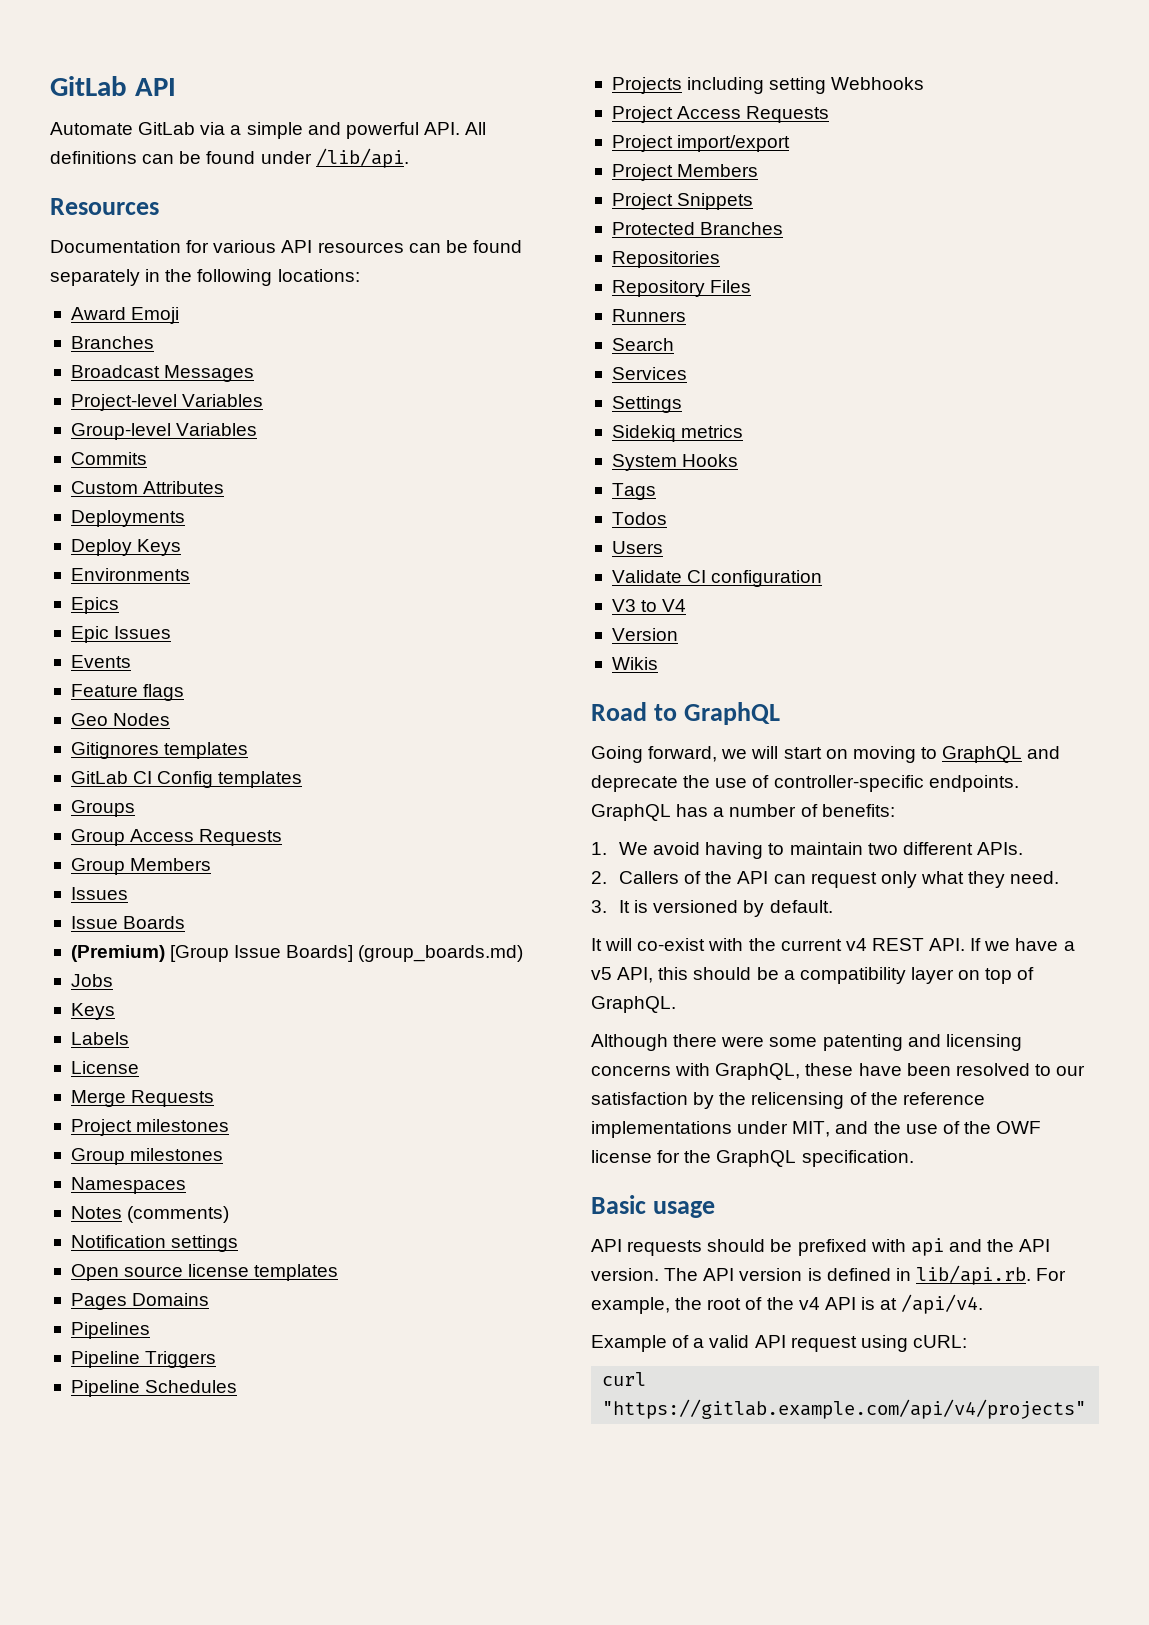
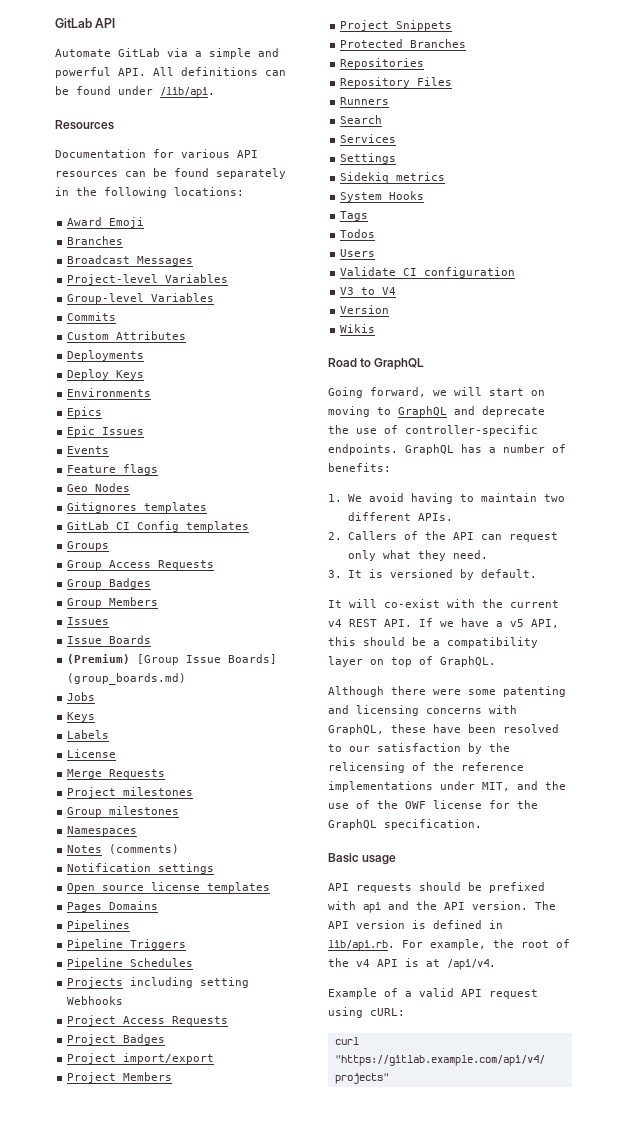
+ Group Badges
+ Project Badges

